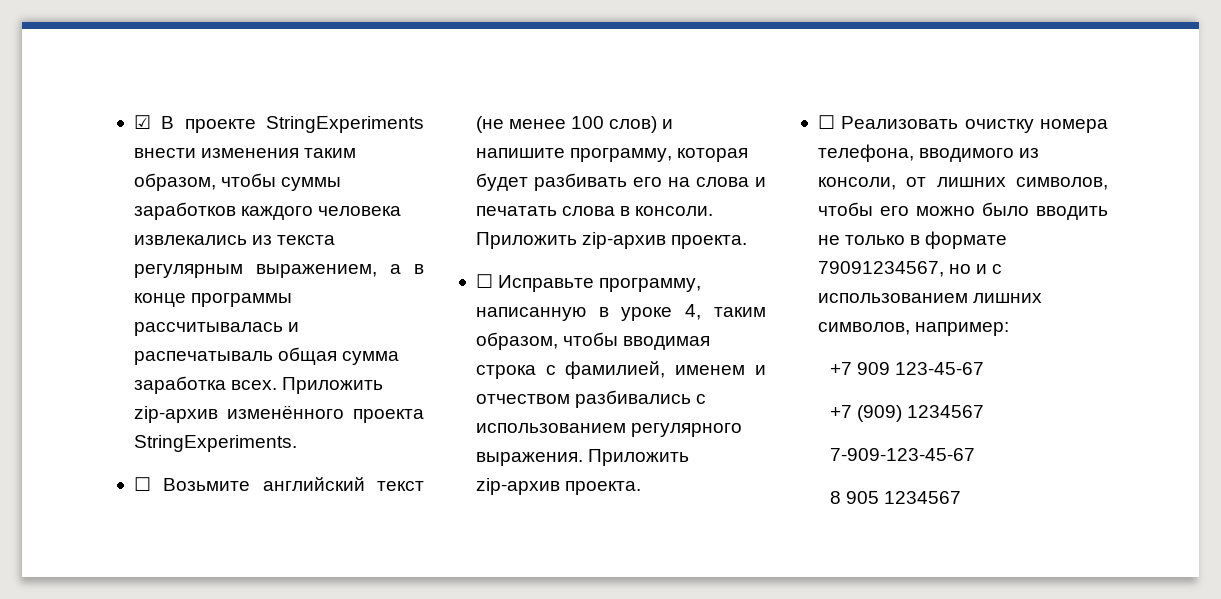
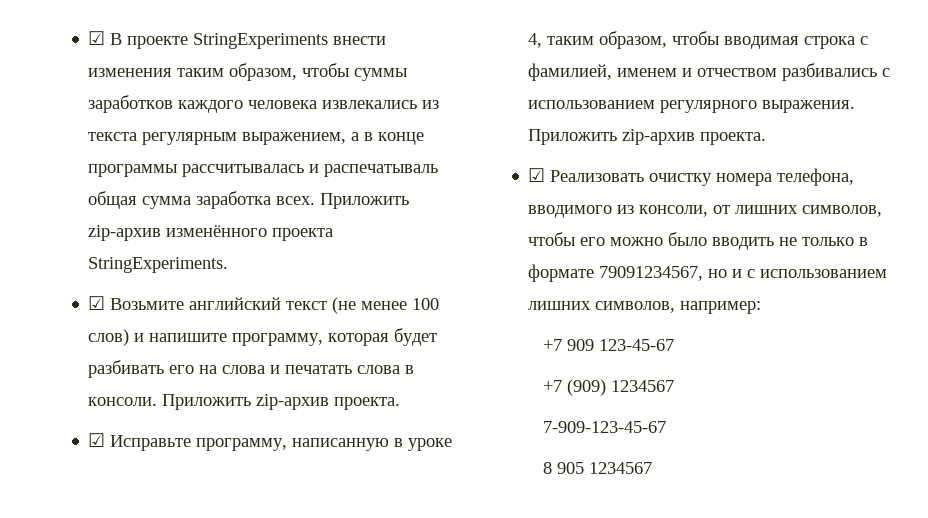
- ☐ Возьмите английский текст (не менее 100 слов) и напишите программу, которая будет разбивать его на слова и печатать слова в консоли.
+ ☑ Возьмите английский текст (не менее 100 слов) и напишите программу, которая будет разбивать его на слова и печатать слова в консоли.
- ☐ Исправьте программу, написанную в уроке 4, таким образом, чтобы вводимая строка с фамилией, именем и отчеством разбивались с использованием регулярного выражения.
+ ☑ Исправьте программу, написанную в уроке 4, таким образом, чтобы вводимая строка с фамилией, именем и отчеством разбивались с использованием регулярного выражения.
- ☐ Реализовать очистку номера телефона, вводимого из консоли, от лишних символов, чтобы его можно было вводить не только в формате 79091234567, но и с использованием лишних символов, например:
+ ☑ Реализовать очистку номера телефона, вводимого из консоли, от лишних символов, чтобы его можно было вводить не только в формате 79091234567, но и с использованием лишних символов, например:

